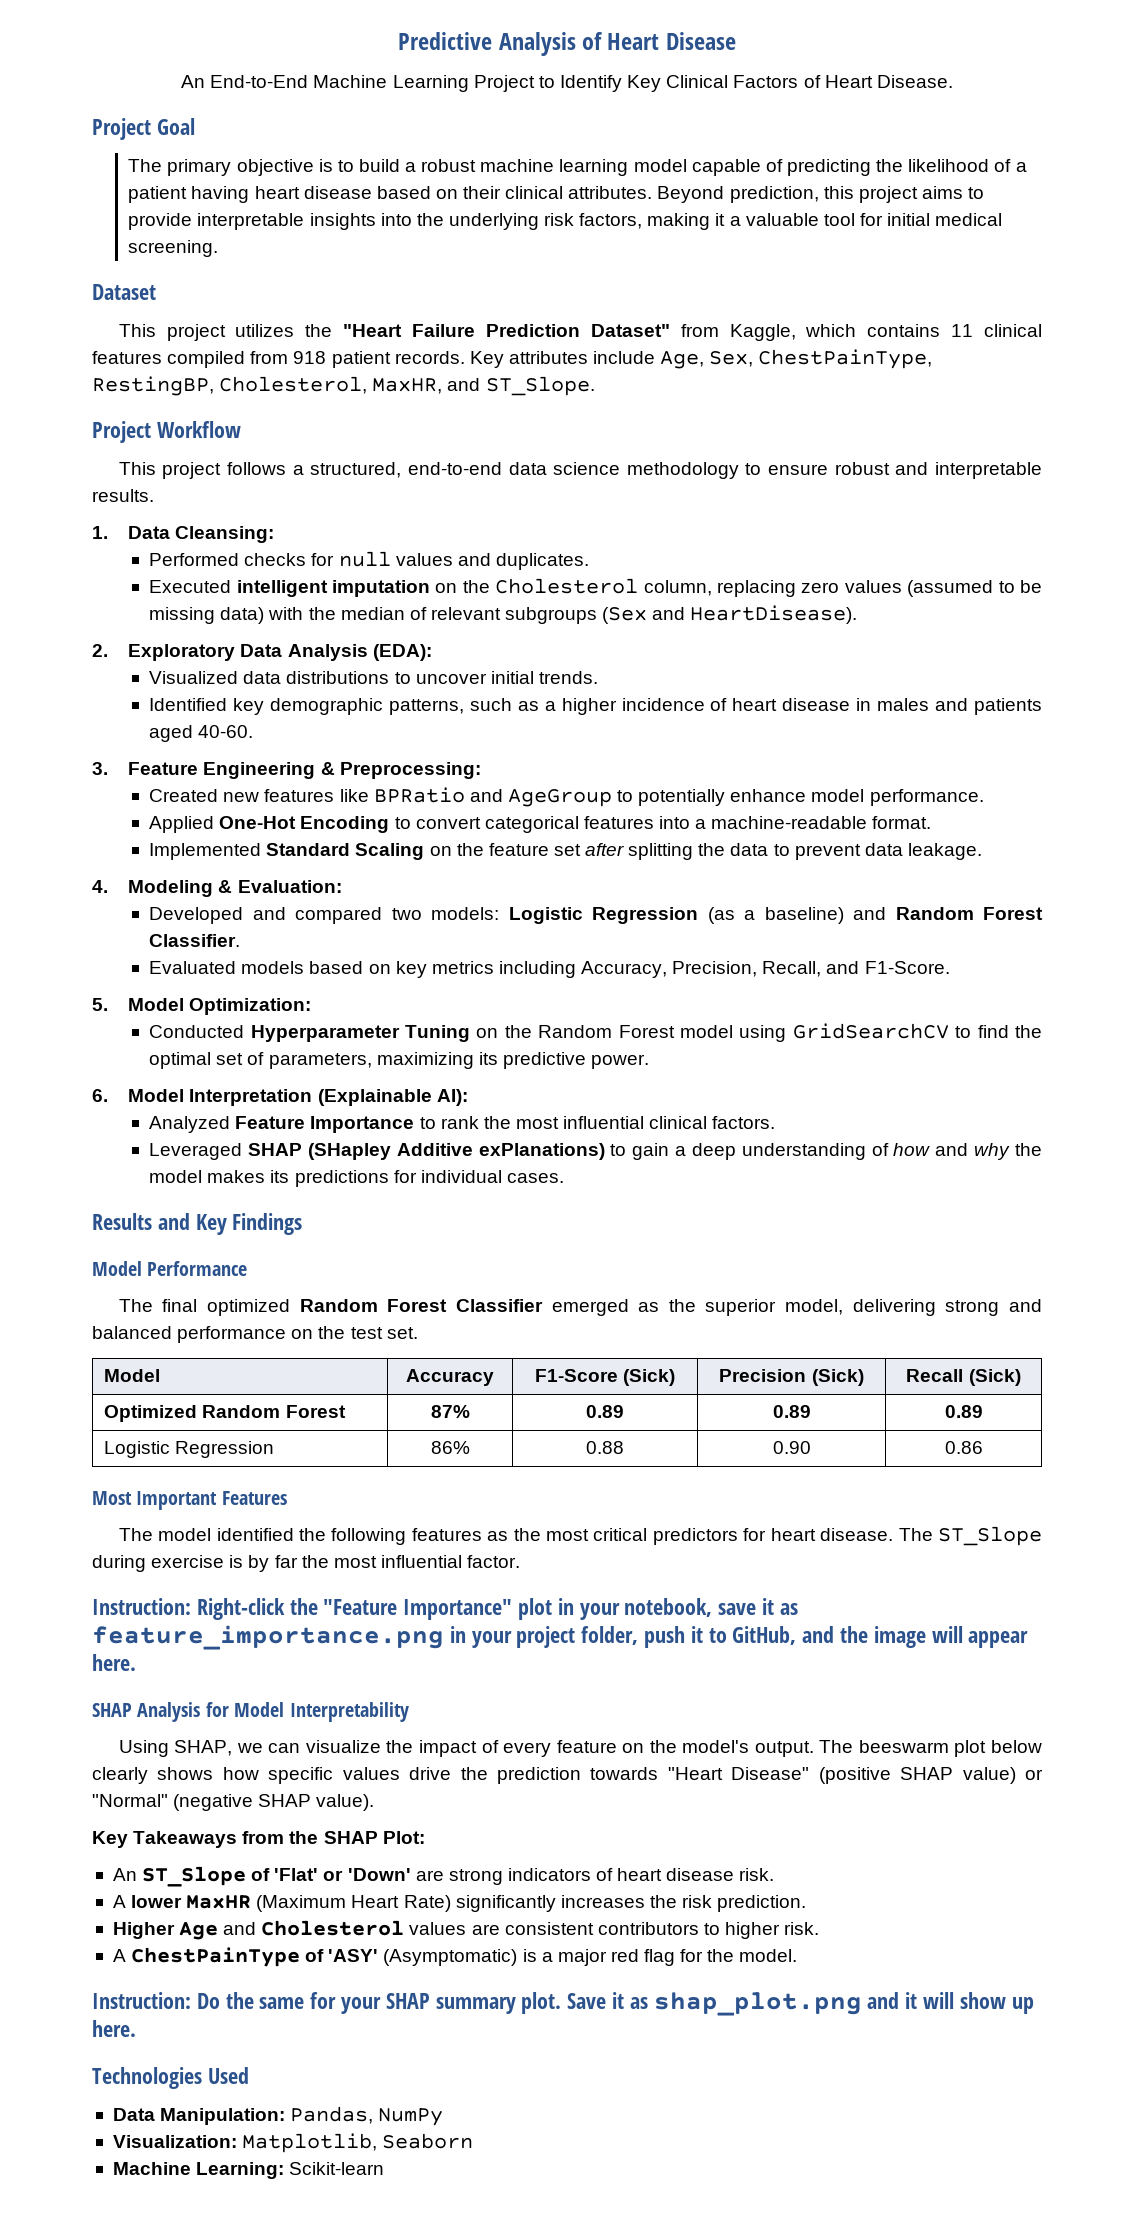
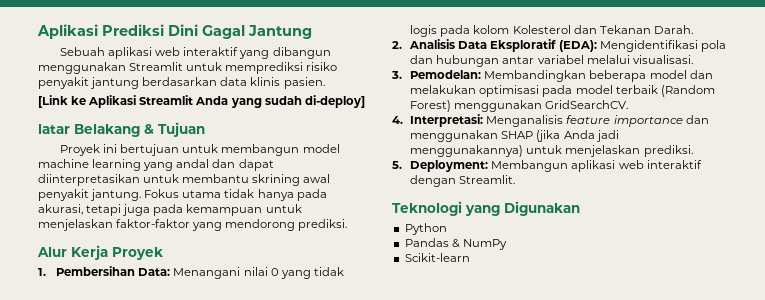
- Predictive Analysis of Heart Disease
- An End-to-End Machine Learning Project to Identify Key Clinical Factors of Heart Disease.
- Project Goal
- The primary objective is to build a robust machine learning model capable of predicting the likelihood of a patient having heart disease based on their clinical attributes. Beyond prediction, this project aims to provide interpretable insights into the underlying risk factors, making it a valuable tool for initial medical screening.
- Dataset
- This project utilizes the "Heart Failure Prediction Dataset" from Kaggle, which contains 11 clinical features compiled from 918 patient records. Key attributes include Age, Sex, ChestPainType, RestingBP, Cholesterol, MaxHR, and ST_Slope.
- Project Workflow
- This project follows a structured, end-to-end data science methodology to ensure robust and interpretable results.
- 1. Data Cleansing:
- Performed checks for null values and duplicates.
- Executed intelligent imputation on the Cholesterol column, replacing zero values (assumed to be missing data) with the median of relevant subgroups (Sex and HeartDisease).
- 2. Exploratory Data Analysis (EDA):
- Visualized data distributions to uncover initial trends.
- Identified key demographic patterns, such as a higher incidence of heart disease in males and patients aged 40-60.
- 3. Feature Engineering & Preprocessing:
- Created new features like BPRatio and AgeGroup to potentially enhance model performance.
- Applied One-Hot Encoding to convert categorical features into a machine-readable format.
- Implemented Standard Scaling on the feature set after splitting the data to prevent data leakage.
- 4. Modeling & Evaluation:
- Developed and compared two models: Logistic Regression (as a baseline) and Random Forest Classifier.
- Evaluated models based on key metrics including Accuracy, Precision, Recall, and F1-Score.
- 5. Model Optimization:
- Conducted Hyperparameter Tuning on the Random Forest model using GridSearchCV to find the optimal set of parameters, maximizing its predictive power.
- 6. Model Interpretation (Explainable AI):
- Analyzed Feature Importance to rank the most influential clinical factors.
- Leveraged SHAP (SHapley Additive exPlanations) to gain a deep understanding of how and why the model makes its predictions for individual cases.
- Results and Key Findings
- Model Performance
- The final optimized Random Forest Classifier emerged as the superior model, delivering strong and balanced performance on the test set.
- Model | Accuracy | F1-Score (Sick) | Precision (Sick) | Recall (Sick)
- Optimized Random Forest | 87% | 0.89 | 0.89 | 0.89
- Logistic Regression | 86% | 0.88 | 0.90 | 0.86
- Most Important Features
- The model identified the following features as the most critical predictors for heart disease. The ST_Slope during exercise is by far the most influential factor.
- Instruction: Right-click the "Feature Importance" plot in your notebook, save it as feature_importance.png in your project folder, push it to GitHub, and the image will appear here.
- SHAP Analysis for Model Interpretability
- Using SHAP, we can visualize the impact of every feature on the model's output. The beeswarm plot below clearly shows how specific values drive the prediction towards "Heart Disease" (positive SHAP value) or "Normal" (negative SHAP value).
- Key Takeaways from the SHAP Plot:
- An ST_Slope of 'Flat' or 'Down' are strong indicators of heart disease risk.
- A lower MaxHR (Maximum Heart Rate) significantly increases the risk prediction.
- Higher Age and Cholesterol values are consistent contributors to higher risk.
- A ChestPainType of 'ASY' (Asymptomatic) is a major red flag for the model.
- Instruction: Do the same for your SHAP summary plot. Save it as shap_plot.png and it will show up here.
- Technologies Used
- Data Manipulation: Pandas, NumPy
- Visualization: Matplotlib, Seaborn
- Machine Learning: Scikit-learn
+ Aplikasi Prediksi Dini Gagal Jantung
+ Sebuah aplikasi web interaktif yang dibangun menggunakan Streamlit untuk memprediksi risiko penyakit jantung berdasarkan data klinis pasien.
+ [Link ke Aplikasi Streamlit Anda yang sudah di-deploy]
+ latar Belakang & Tujuan
+ Proyek ini bertujuan untuk membangun model machine learning yang andal dan dapat diinterpretasikan untuk membantu skrining awal penyakit jantung. Fokus utama tidak hanya pada akurasi, tetapi juga pada kemampuan untuk menjelaskan faktor-faktor yang mendorong prediksi.
+ Alur Kerja Proyek
+ 1. Pembersihan Data: Menangani nilai 0 yang tidak logis pada kolom Kolesterol dan Tekanan Darah.
+ 2. Analisis Data Eksploratif (EDA): Mengidentifikasi pola dan hubungan antar variabel melalui visualisasi.
+ 3. Pemodelan: Membandingkan beberapa model dan melakukan optimisasi pada model terbaik (Random Forest) menggunakan GridSearchCV.
+ 4. Interpretasi: Menganalisis feature importance dan menggunakan SHAP (jika Anda jadi menggunakannya) untuk menjelaskan prediksi.
+ 5. Deployment: Membangun aplikasi web interaktif dengan Streamlit.
+ Teknologi yang Digunakan
+ Python
+ Pandas & NumPy
+ Scikit-learn

